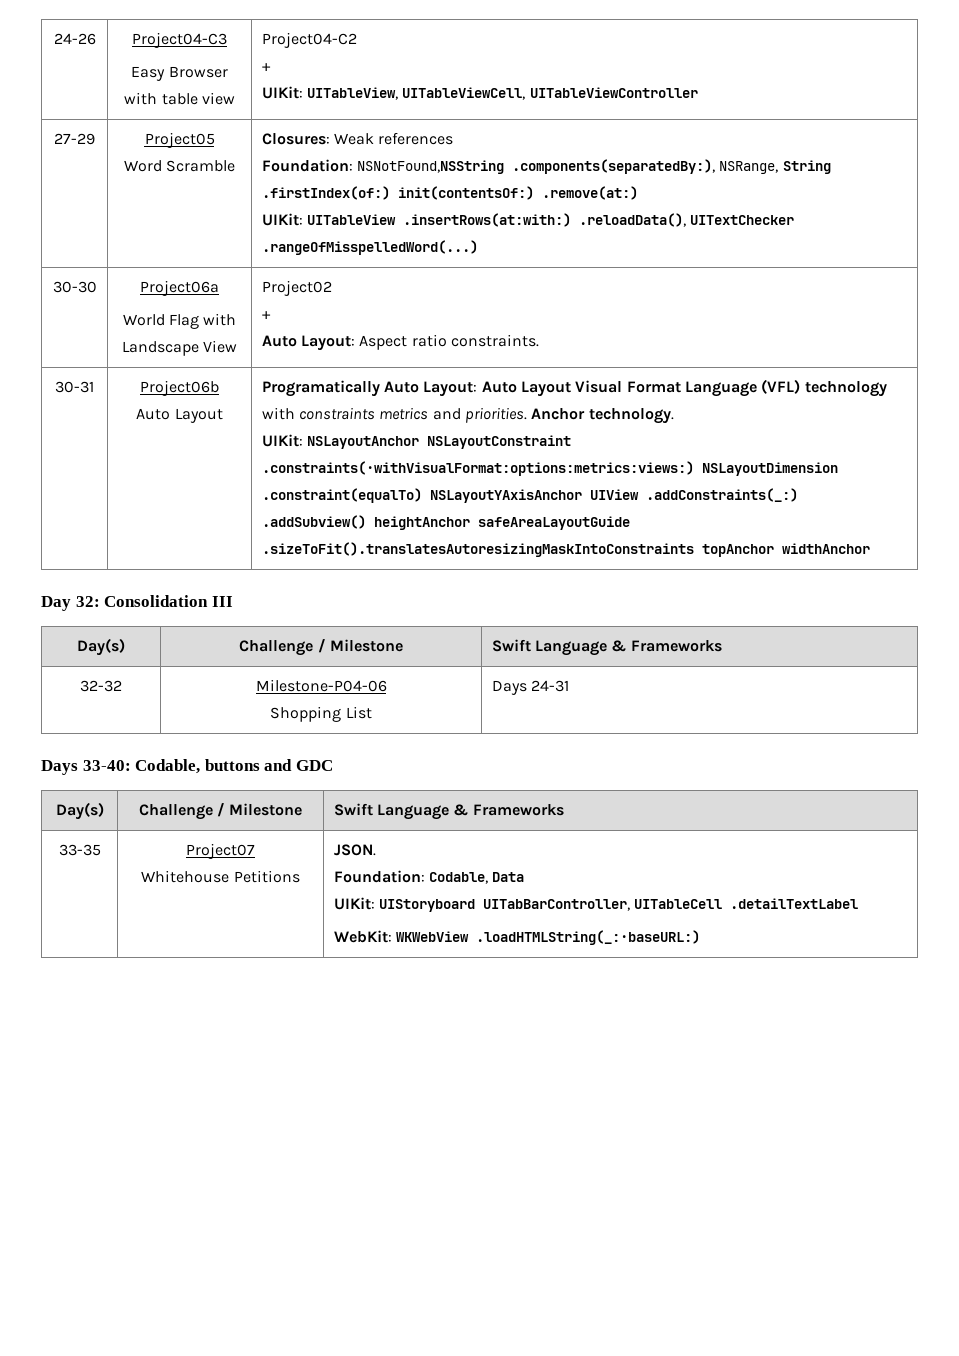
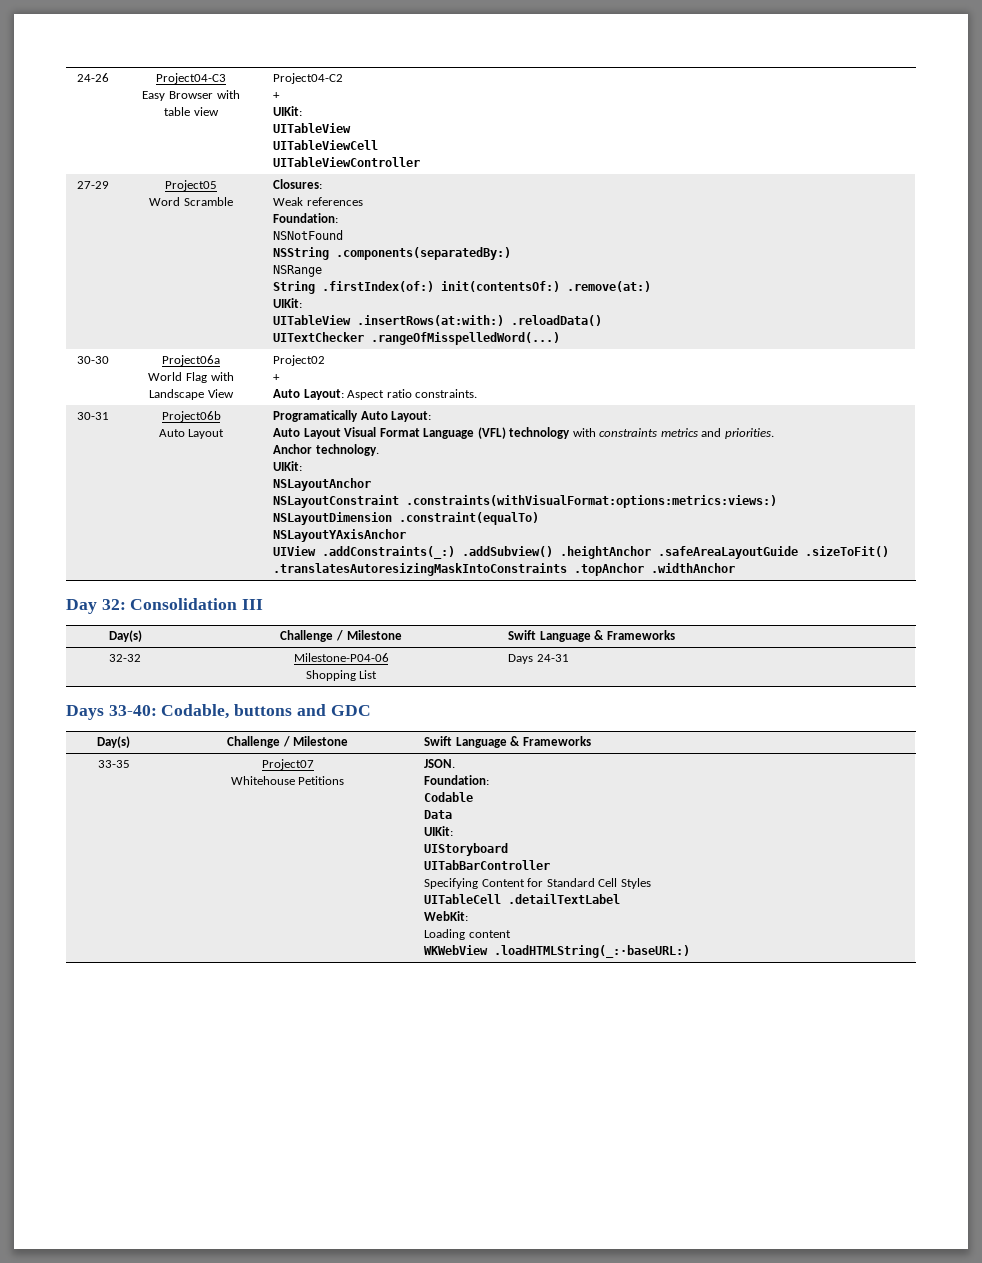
  24-26 | Project04-C3
  Easy Browser with table view | Project04-C2
  +
- UIKit: UITableView, UITableViewCell, UITableViewController
+ UIKit:
+ UITableView
+ UITableViewCell
+ UITableViewController
  27-29 | Project05
- Word Scramble | Closures: Weak references
- Foundation: NSNotFound,NSString .components(separatedBy:), NSRange, String .firstIndex(of:) init(contentsOf:) .remove(at:)
- UIKit: UITableView .insertRows(at:with:) .reloadData(), UITextChecker .rangeOfMisspelledWord(...)
+ Word Scramble | Closures:
+ Weak references
+ Foundation:
+ NSNotFound
+ NSString .components(separatedBy:)
+ NSRange
+ String .firstIndex(of:) init(contentsOf:) .remove(at:)
+ UIKit:
+ UITableView .insertRows(at:with:) .reloadData()
+ UITextChecker .rangeOfMisspelledWord(...)
  30-31 | Project06b
- Auto Layout | Programatically Auto Layout: Auto Layout Visual Format Language (VFL) technology with constraints metrics and priorities. Anchor technology.
- UIKit: NSLayoutAnchor NSLayoutConstraint .constraints(·withVisualFormat:options:metrics:views:) NSLayoutDimension .constraint(equalTo) NSLayoutYAxisAnchor UIView .addConstraints(_:) .addSubview() heightAnchor safeAreaLayoutGuide .sizeToFit().translatesAutoresizingMaskIntoConstraints topAnchor widthAnchor
+ Auto Layout | Programatically Auto Layout:
+ Auto Layout Visual Format Language (VFL) technology with constraints metrics and priorities.
+ Anchor technology.
+ UIKit:
+ NSLayoutAnchor
+ NSLayoutConstraint .constraints(withVisualFormat:options:metrics:views:)
+ NSLayoutDimension .constraint(equalTo)
+ NSLayoutYAxisAnchor
+ UIView .addConstraints(_:) .addSubview() .heightAnchor .safeAreaLayoutGuide .sizeToFit() .translatesAutoresizingMaskIntoConstraints .topAnchor .widthAnchor
  33-35 | Project07
  Whitehouse Petitions | JSON.
- Foundation: Codable, Data
- UIKit: UIStoryboard UITabBarController, UITableCell .detailTextLabel
- WebKit: WKWebView .loadHTMLString(_:·baseURL:)
+ Foundation:
+ Codable
+ Data
+ UIKit:
+ UIStoryboard
+ UITabBarController
+ Specifying Content for Standard Cell Styles
+ UITableCell .detailTextLabel
+ WebKit:
+ Loading content
+ WKWebView .loadHTMLString(_:·baseURL:)

